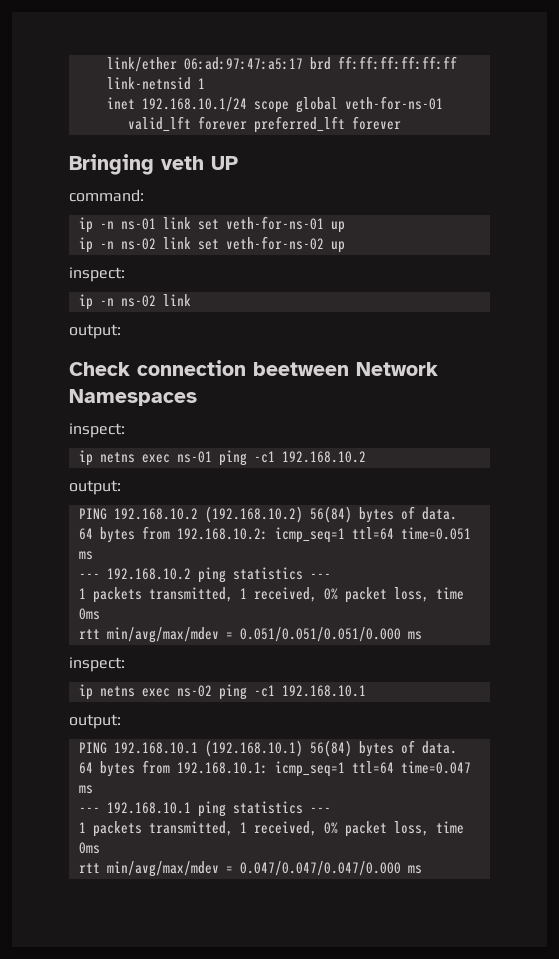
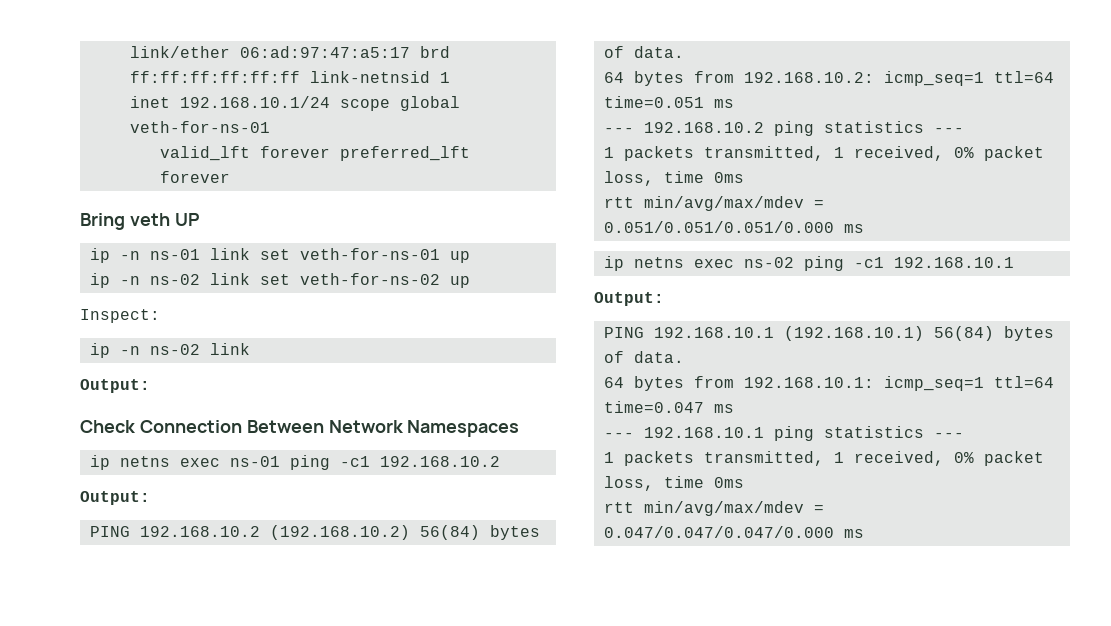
- Bringing veth UP
+ Bring veth UP
- command:
  ip -n ns-02 link set veth-for-ns-02 up
- inspect:
+ Inspect:
  ip -n ns-02 link
- output:
+ Output:
- Check connection beetween Network Namespaces
- inspect:
+ Check Connection Between Network Namespaces
  ip netns exec ns-01 ping -c1 192.168.10.2
- output:
+ Output:
  rtt min/avg/max/mdev = 0.051/0.051/0.051/0.000 ms
- inspect:
  ip netns exec ns-02 ping -c1 192.168.10.1
- output:
+ Output:

